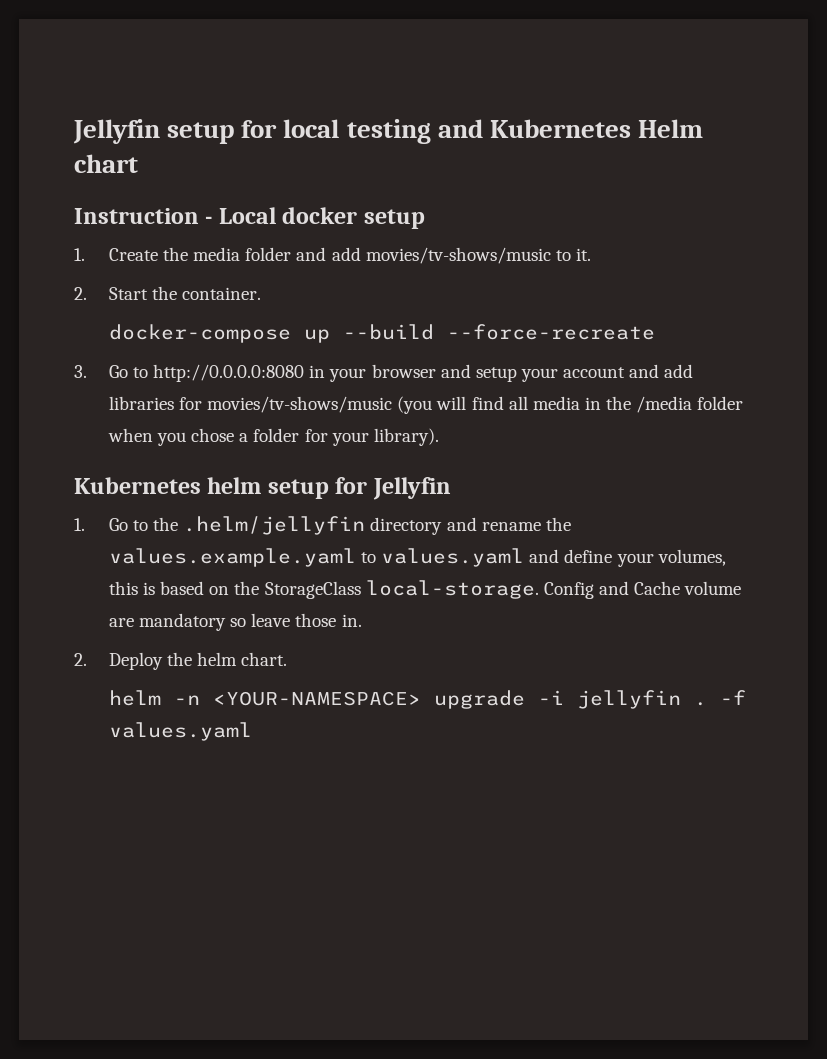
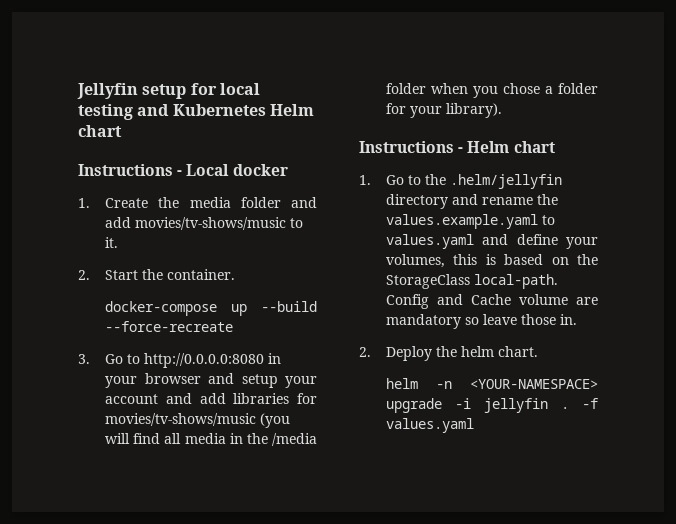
- Instruction - Local docker setup
+ Instructions - Local docker
- Kubernetes helm setup for Jellyfin
+ Instructions - Helm chart
- 1. Go to the .helm/jellyfin directory and rename the values.example.yaml to values.yaml and define your volumes, this is based on the StorageClass local-storage.
+ 1. Go to the .helm/jellyfin directory and rename the values.example.yaml to values.yaml and define your volumes, this is based on the StorageClass local-path.

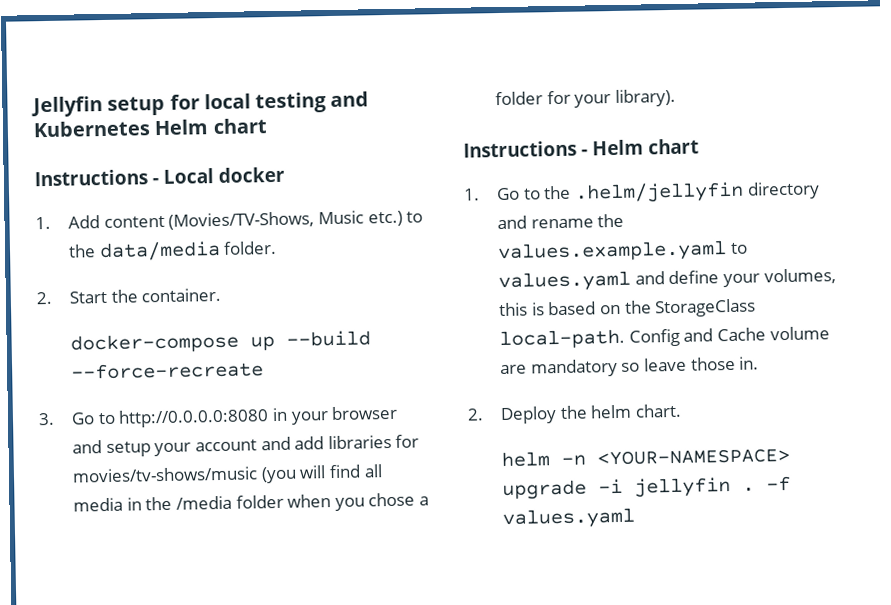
- 1. Create the media folder and add movies/tv-shows/music to it.
+ 1. Add content (Movies/TV-Shows, Music etc.) to the data/media folder.

